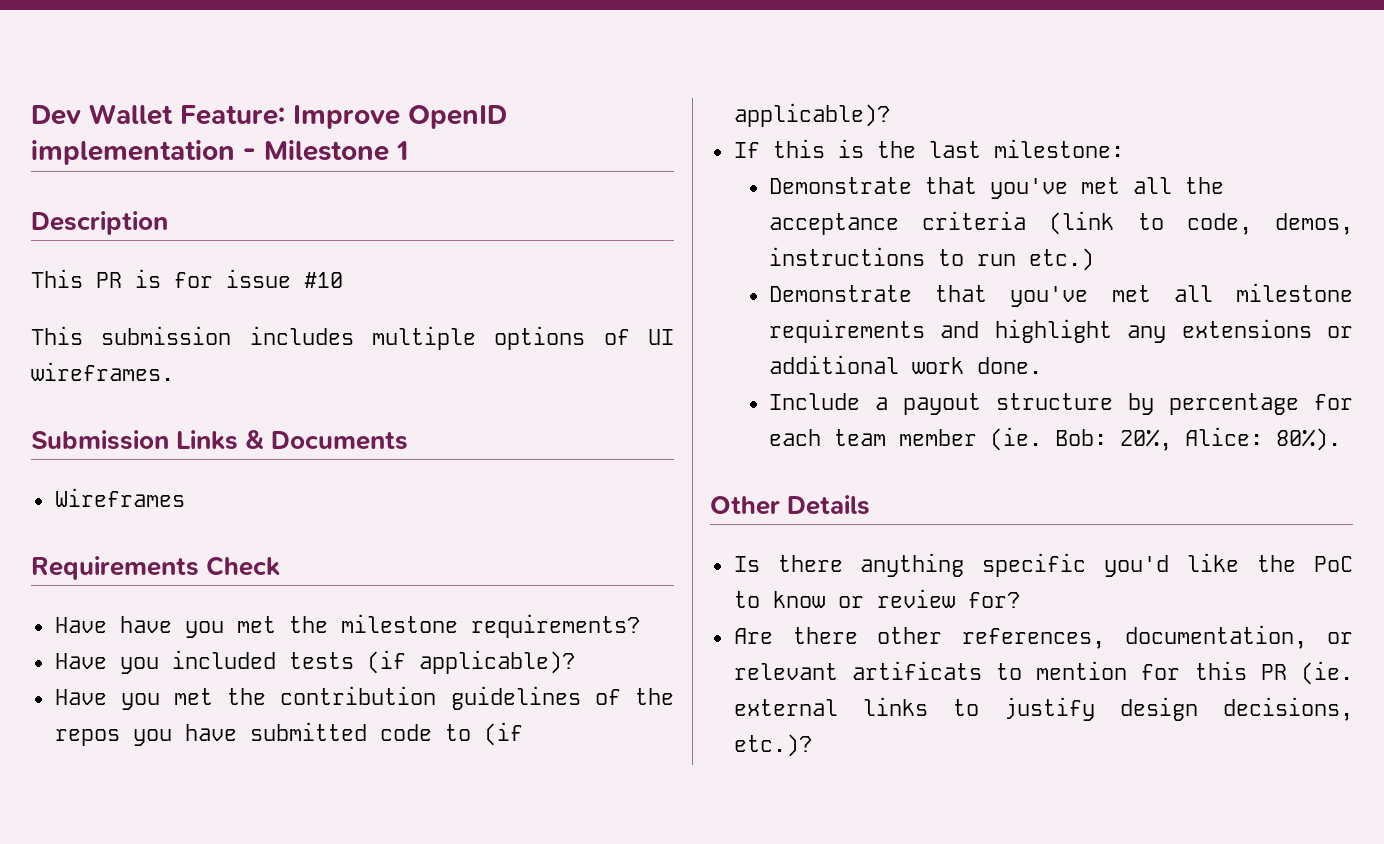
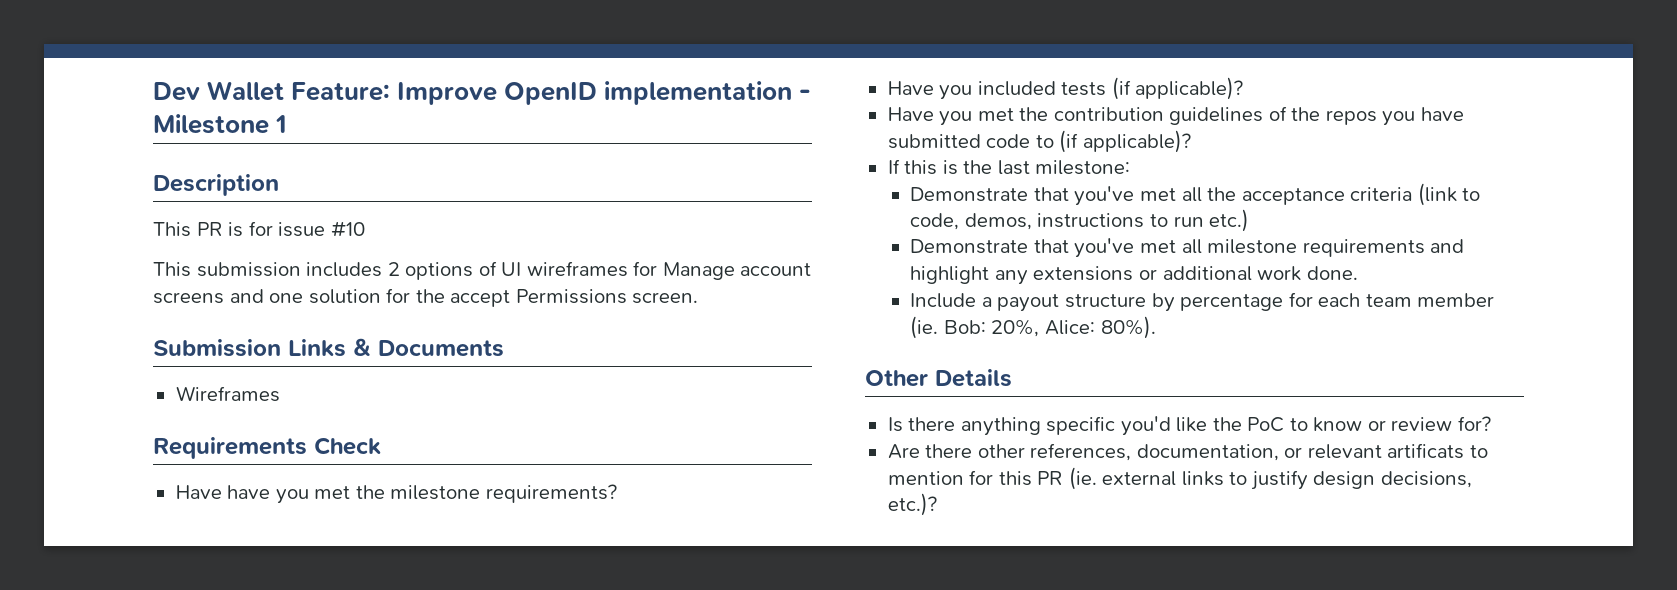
- This submission includes multiple options of UI wireframes.
+ This submission includes 2 options of UI wireframes for Manage account screens and one solution for the accept Permissions screen.

